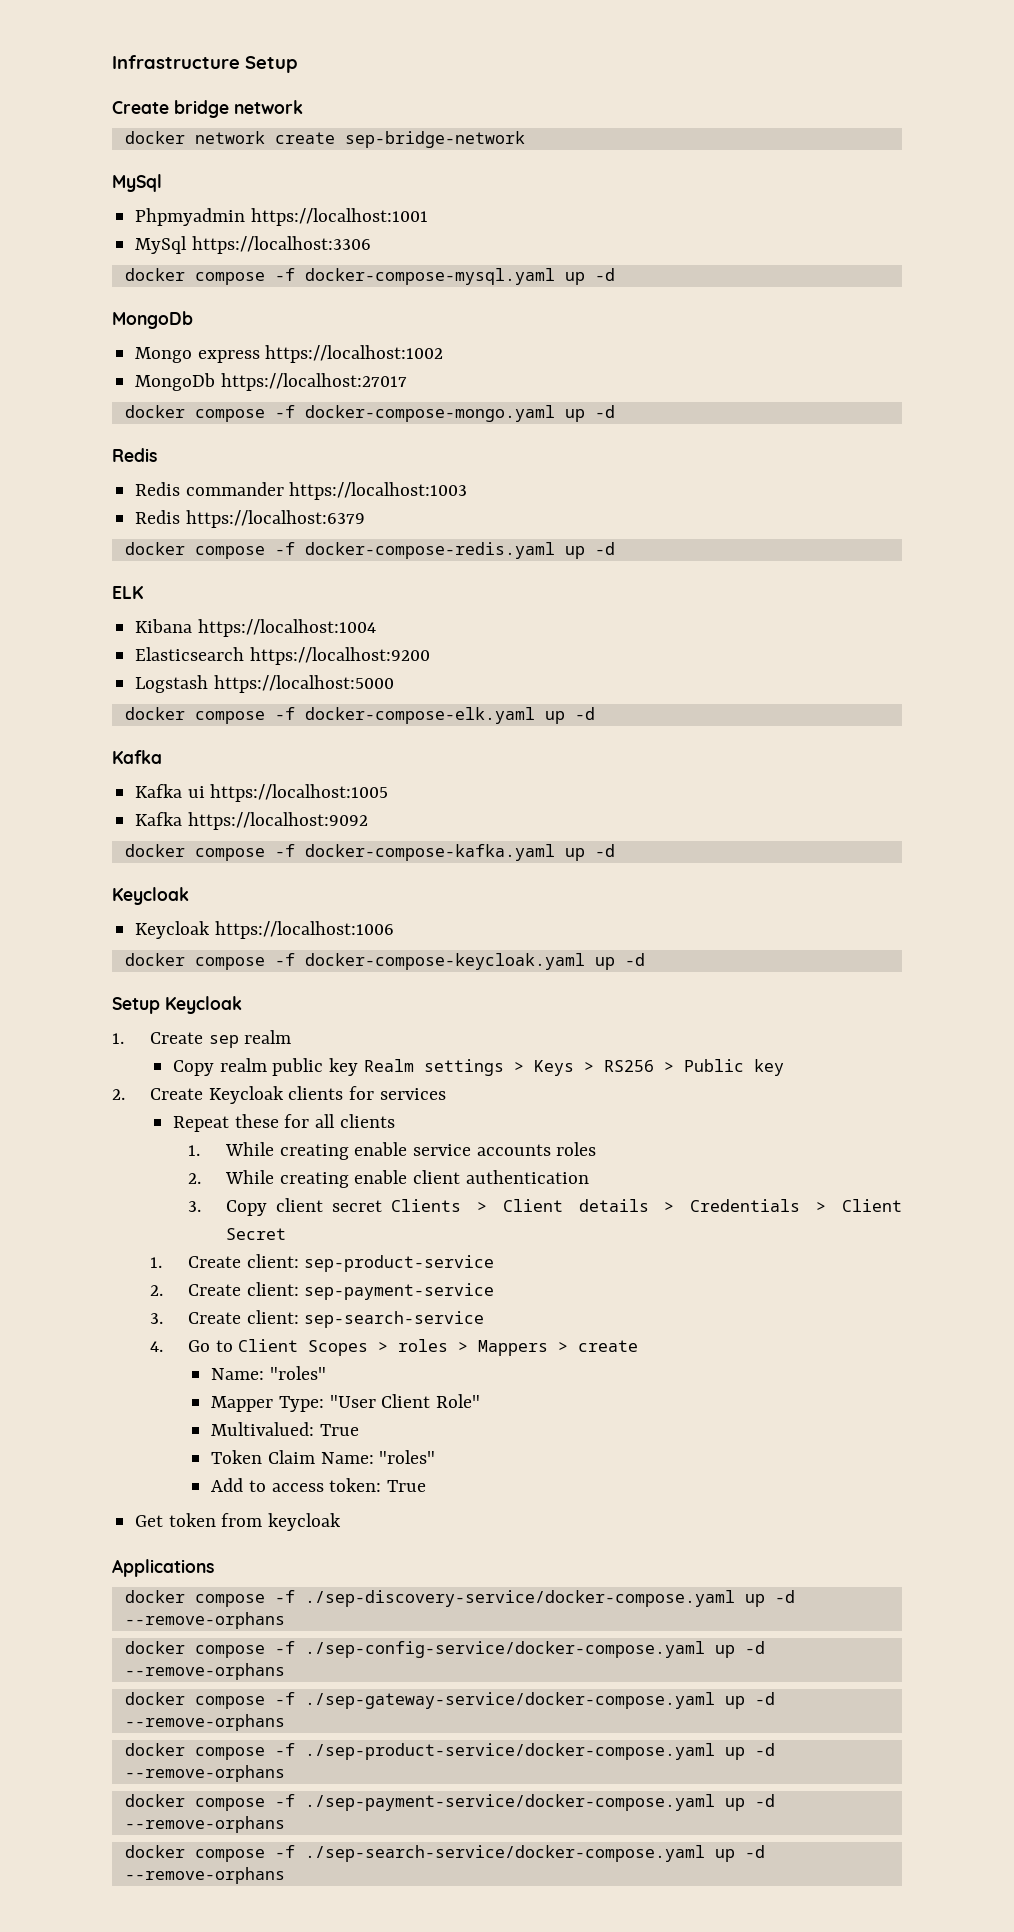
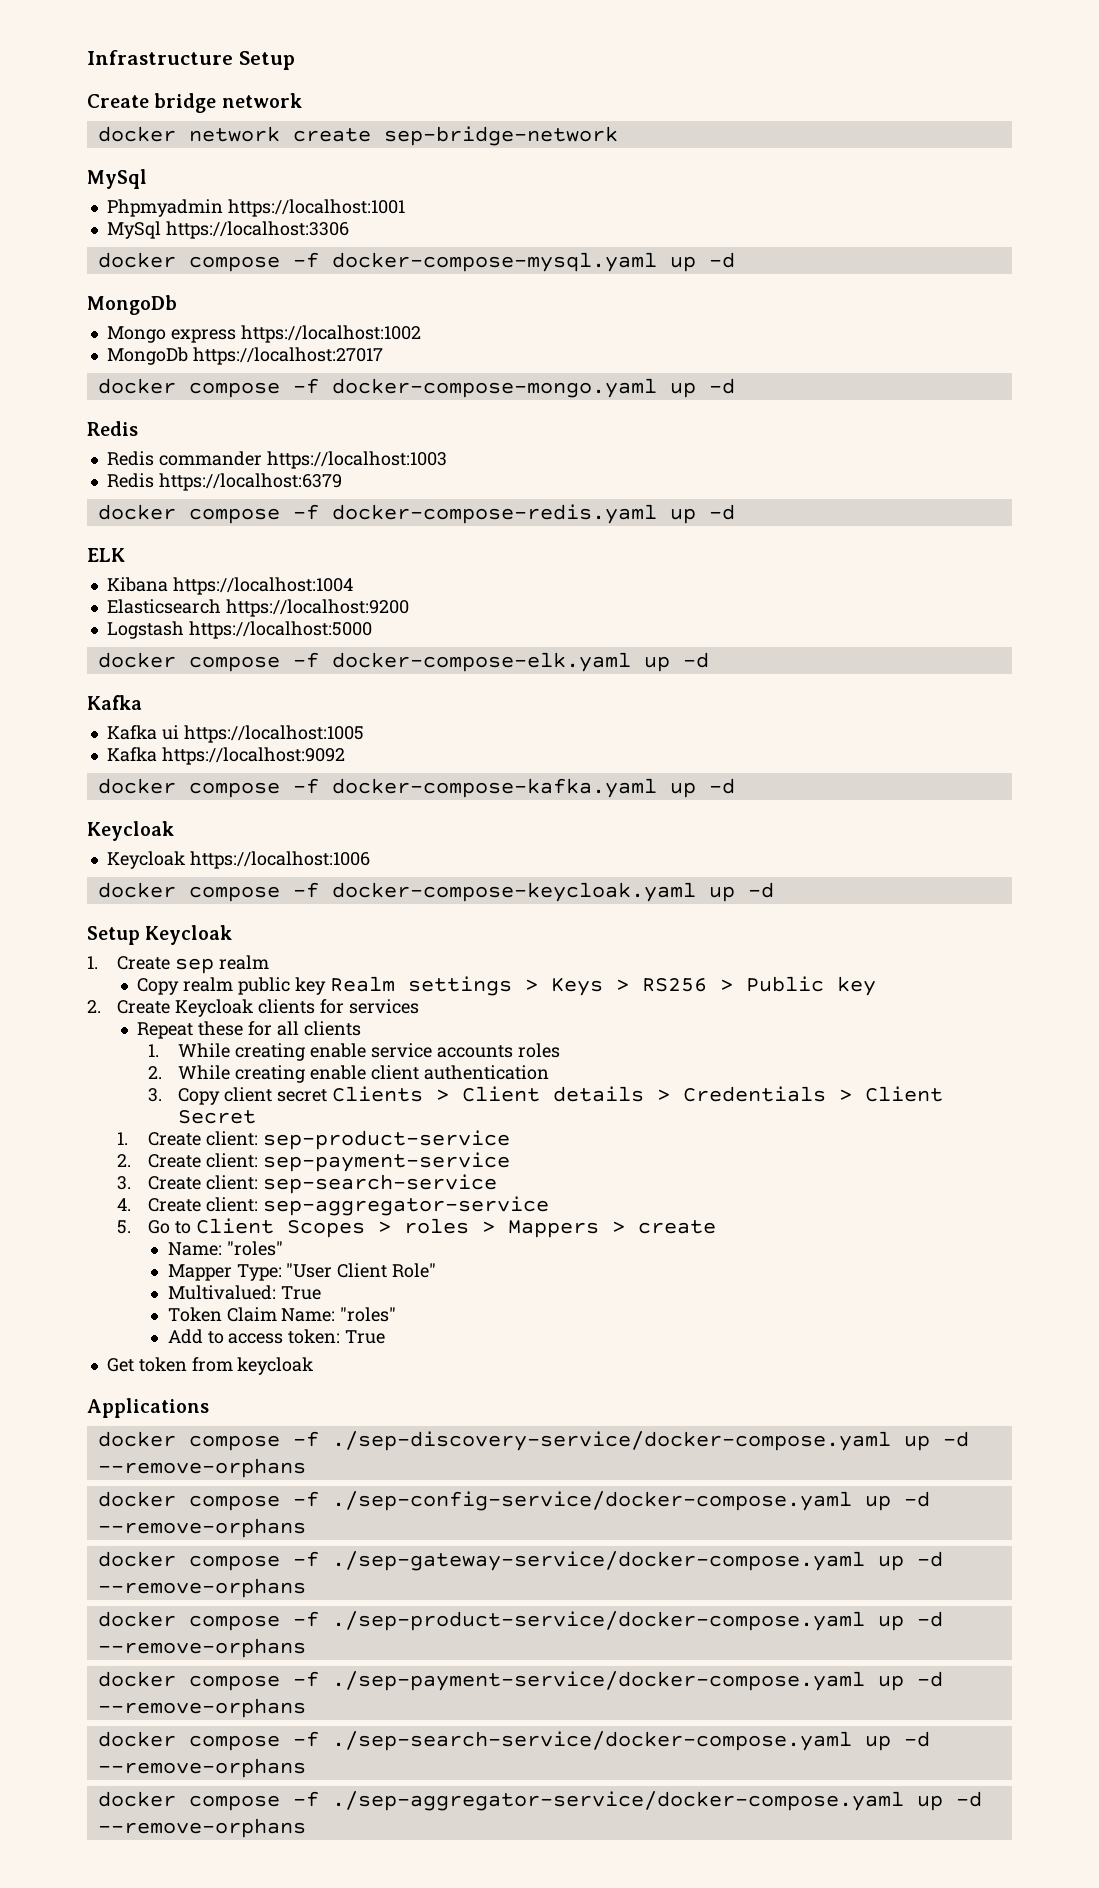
- 4. Go to Client Scopes > roles > Mappers > create
+ 4. Create client: sep-aggregator-service
+ 5. Go to Client Scopes > roles > Mappers > create
+ docker compose -f ./sep-aggregator-service/docker-compose.yaml up -d --remove-orphans

